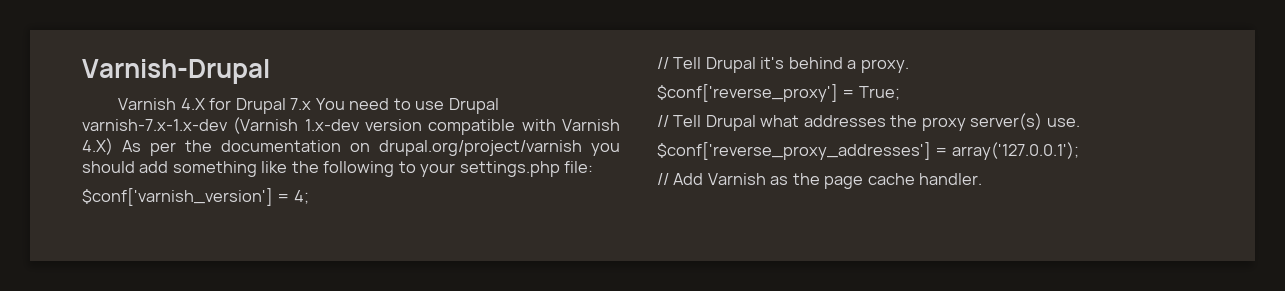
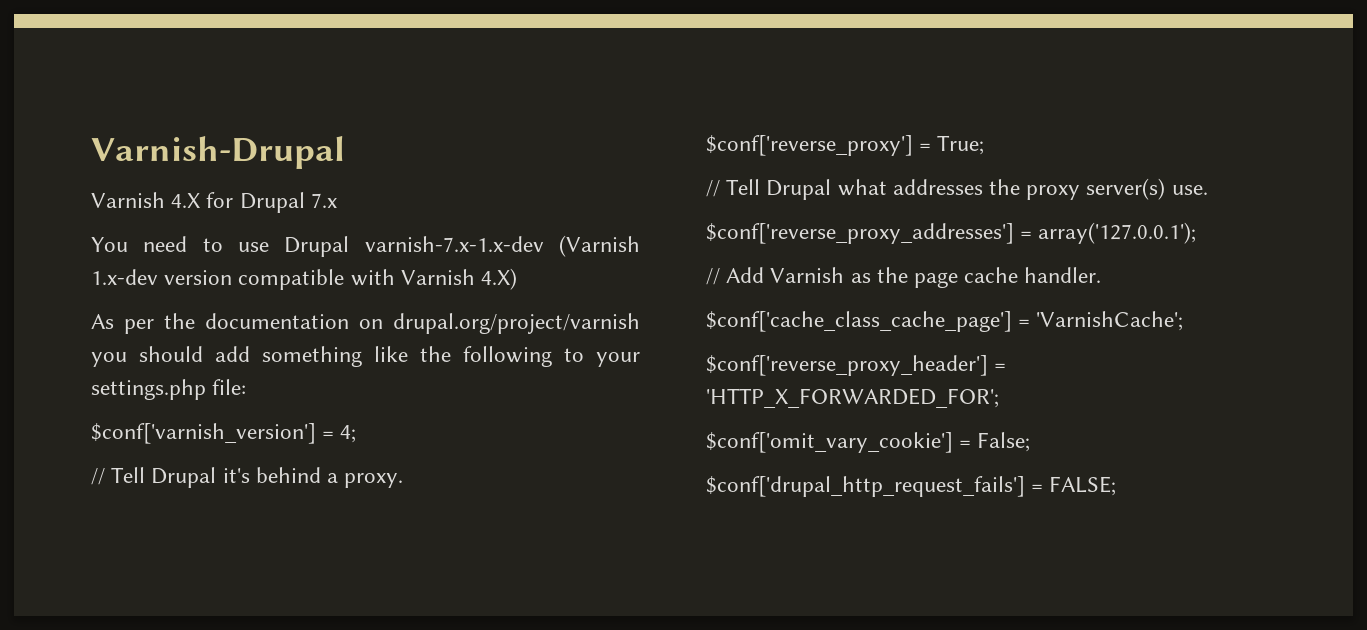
- Varnish 4.X for Drupal 7.x You need to use Drupal varnish-7.x-1.x-dev (Varnish 1.x-dev version compatible with Varnish 4.X) As per the documentation on drupal.org/project/varnish you should add something like the following to your settings.php file:
+ Varnish 4.X for Drupal 7.x
+ You need to use Drupal varnish-7.x-1.x-dev (Varnish 1.x-dev version compatible with Varnish 4.X)
+ As per the documentation on drupal.org/project/varnish you should add something like the following to your settings.php file:
+ $conf['cache_class_cache_page'] = 'VarnishCache';
+ $conf['reverse_proxy_header'] = 'HTTP_X_FORWARDED_FOR';
+ $conf['omit_vary_cookie'] = False;
+ $conf['drupal_http_request_fails'] = FALSE;

